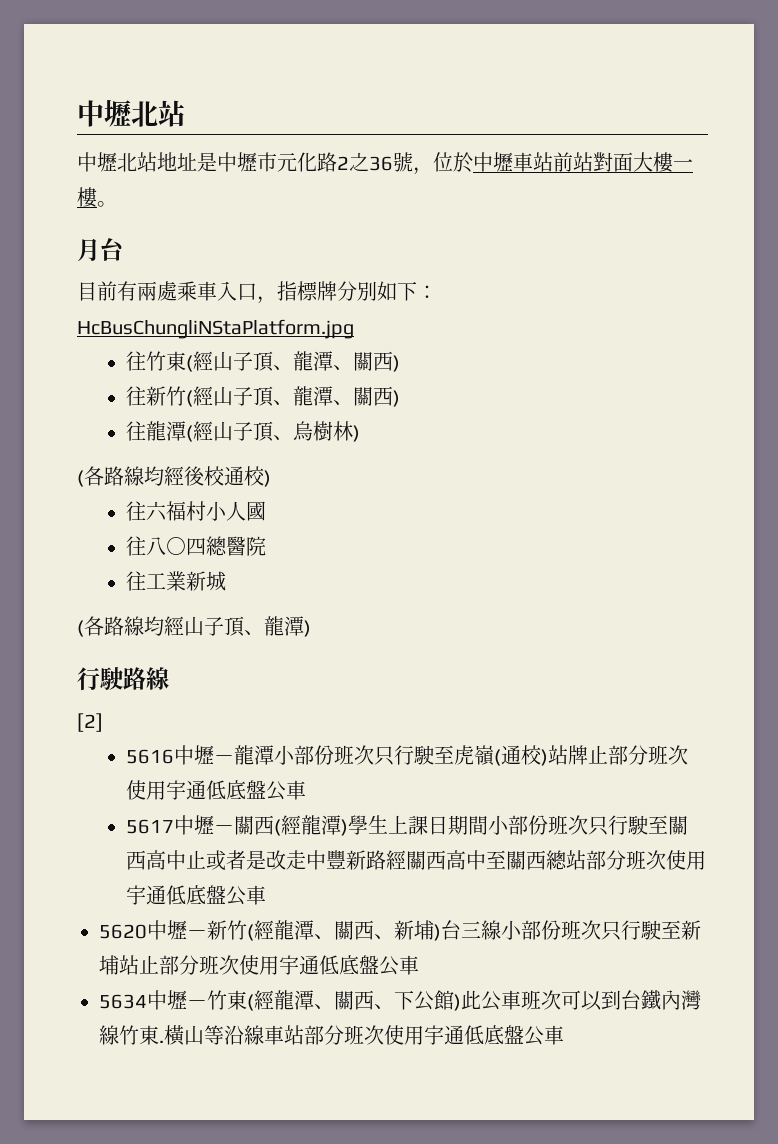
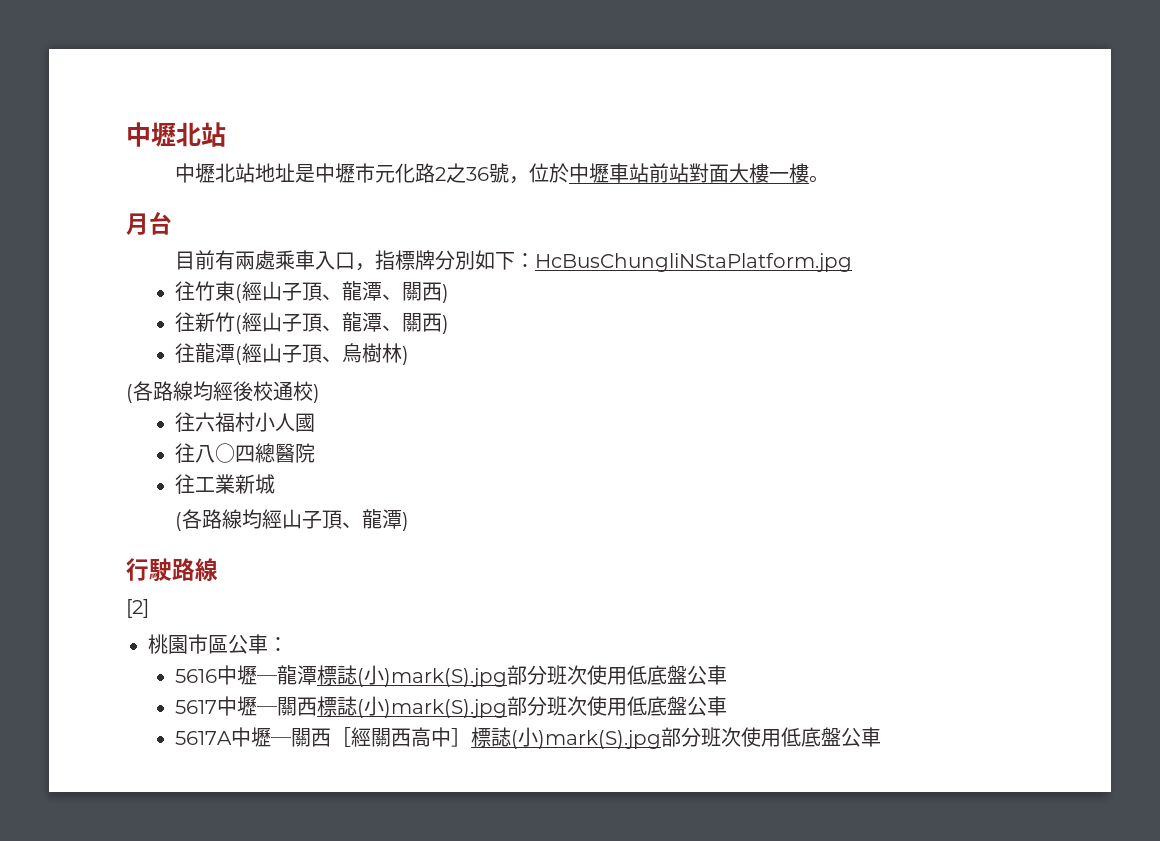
+ 桃園市區公車：
- 5616中壢－龍潭小部份班次只行駛至虎嶺(通校)站牌止部分班次使用宇通低底盤公車
+ 5616中壢─龍潭標誌(小)mark(S).jpg部分班次使用低底盤公車
- 5617中壢－關西(經龍潭)學生上課日期間小部份班次只行駛至關西高中止或者是改走中豐新路經關西高中至關西總站部分班次使用宇通低底盤公車
- 5620中壢－新竹(經龍潭、關西、新埔)台三線小部份班次只行駛至新埔站止部分班次使用宇通低底盤公車
- 5634中壢－竹東(經龍潭、關西、下公館)此公車班次可以到台鐵內灣線竹東.橫山等沿線車站部分班次使用宇通低底盤公車
+ 5617中壢─關西標誌(小)mark(S).jpg部分班次使用低底盤公車
+ 5617A中壢─關西［經關西高中］標誌(小)mark(S).jpg部分班次使用低底盤公車

